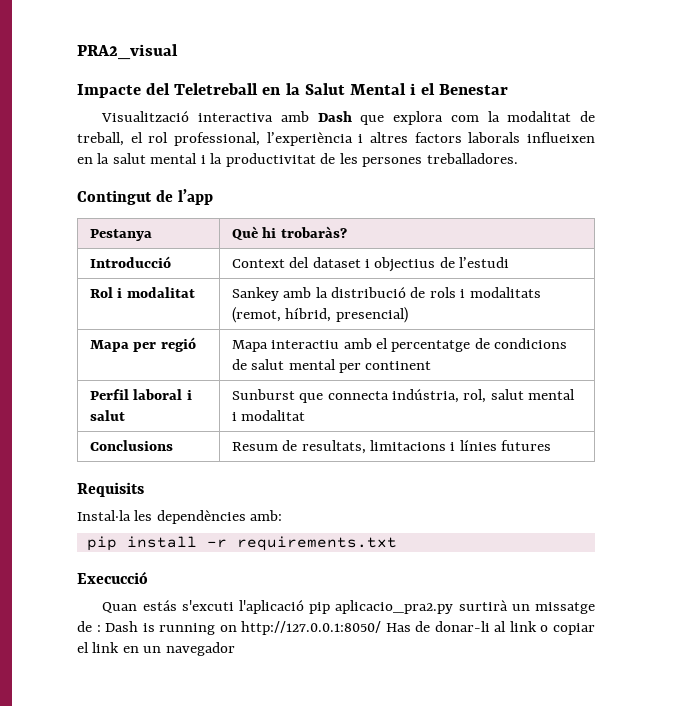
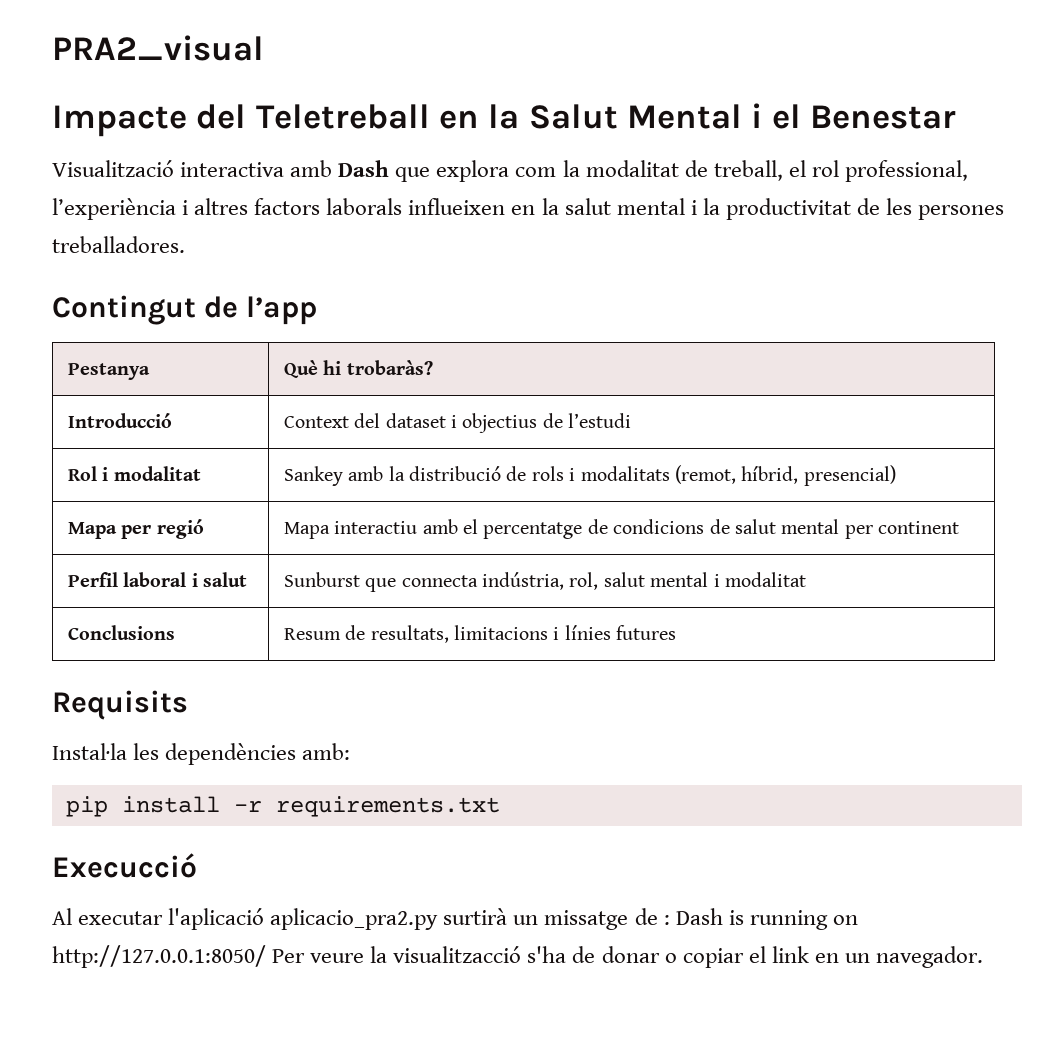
- Quan estás s'excuti l'aplicació pip aplicacio_pra2.py surtirà un missatge de : Dash is running on http://127.0.0.1:8050/ Has de donar-li al link o copiar el link en un navegador
+ Al executar l'aplicació aplicacio_pra2.py surtirà un missatge de : Dash is running on http://127.0.0.1:8050/ Per veure la visualitzacció s'ha de donar o copiar el link en un navegador.

